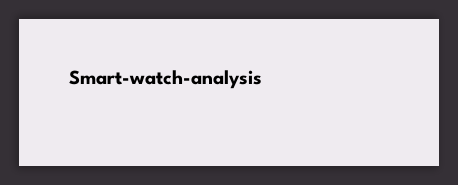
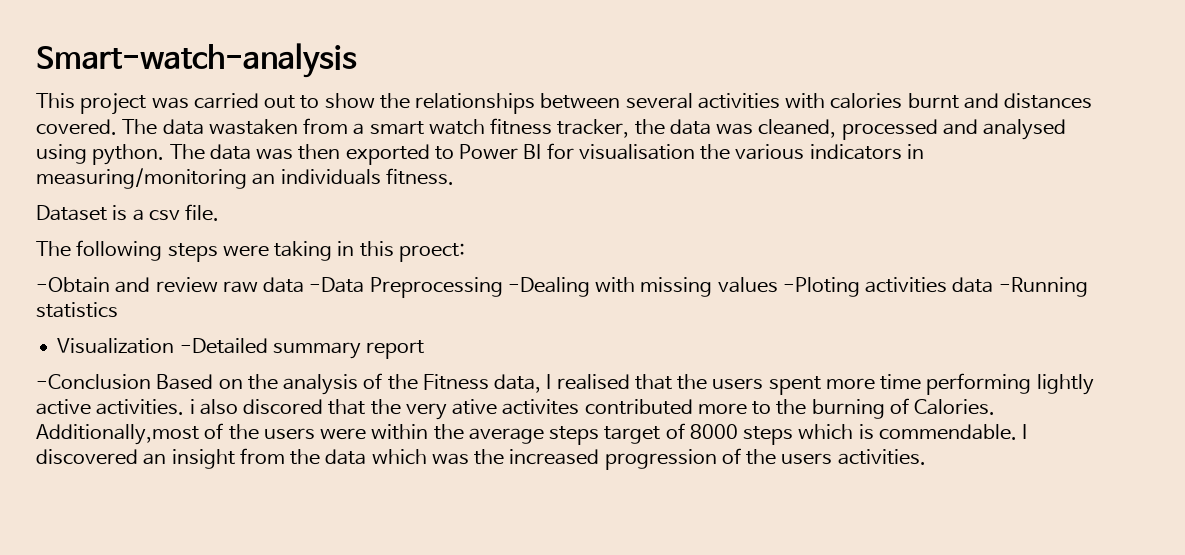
+ This project was carried out to show the relationships between several activities with calories burnt and distances covered. The data wastaken from a smart watch fitness tracker, the data was cleaned, processed and analysed using python. The data was then exported to Power BI for visualisation the various indicators in measuring/monitoring an individuals fitness.
+ Dataset is a csv file.
+ The following steps were taking in this proect:
+ -Obtain and review raw data -Data Preprocessing -Dealing with missing values -Ploting activities data -Running statistics
+ Visualization -Detailed summary report
+ -Conclusion Based on the analysis of the Fitness data, I realised that the users spent more time performing lightly active activities. i also discored that the very ative activites contributed more to the burning of Calories. Additionally,most of the users were within the average steps target of 8000 steps which is commendable. I discovered an insight from the data which was the increased progression of the users activities.

